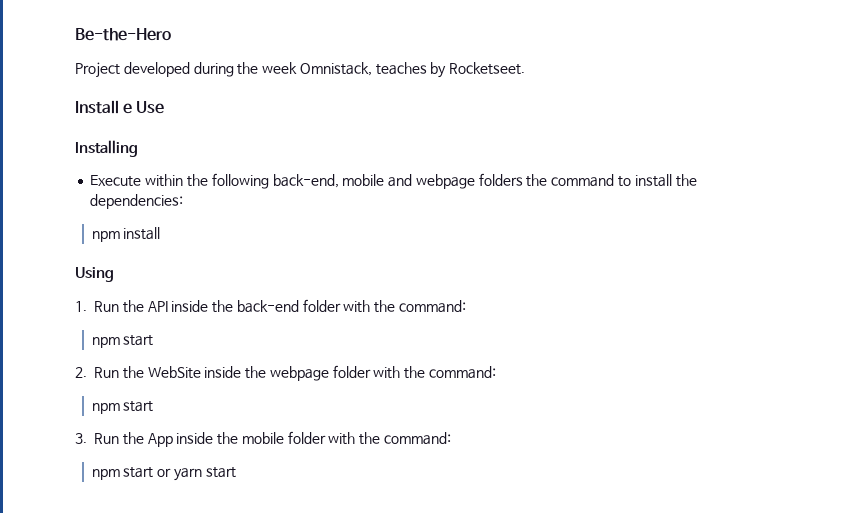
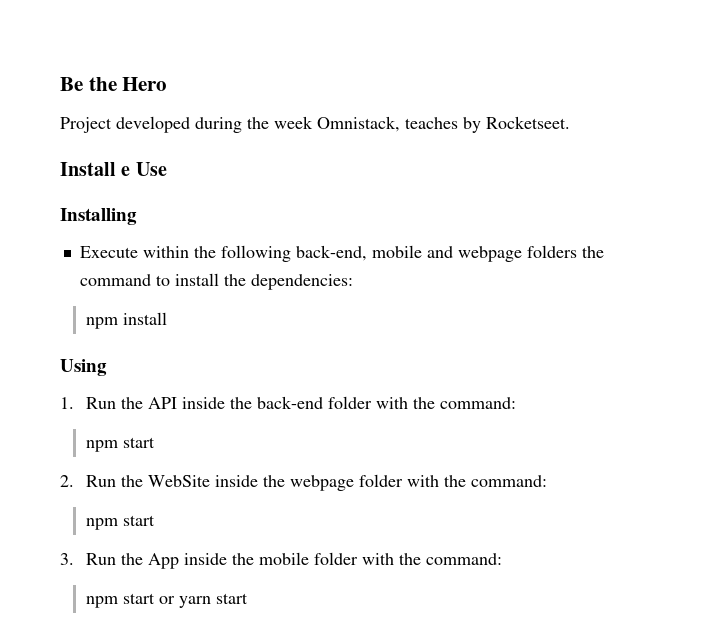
- Be-the-Hero
+ Be the Hero

